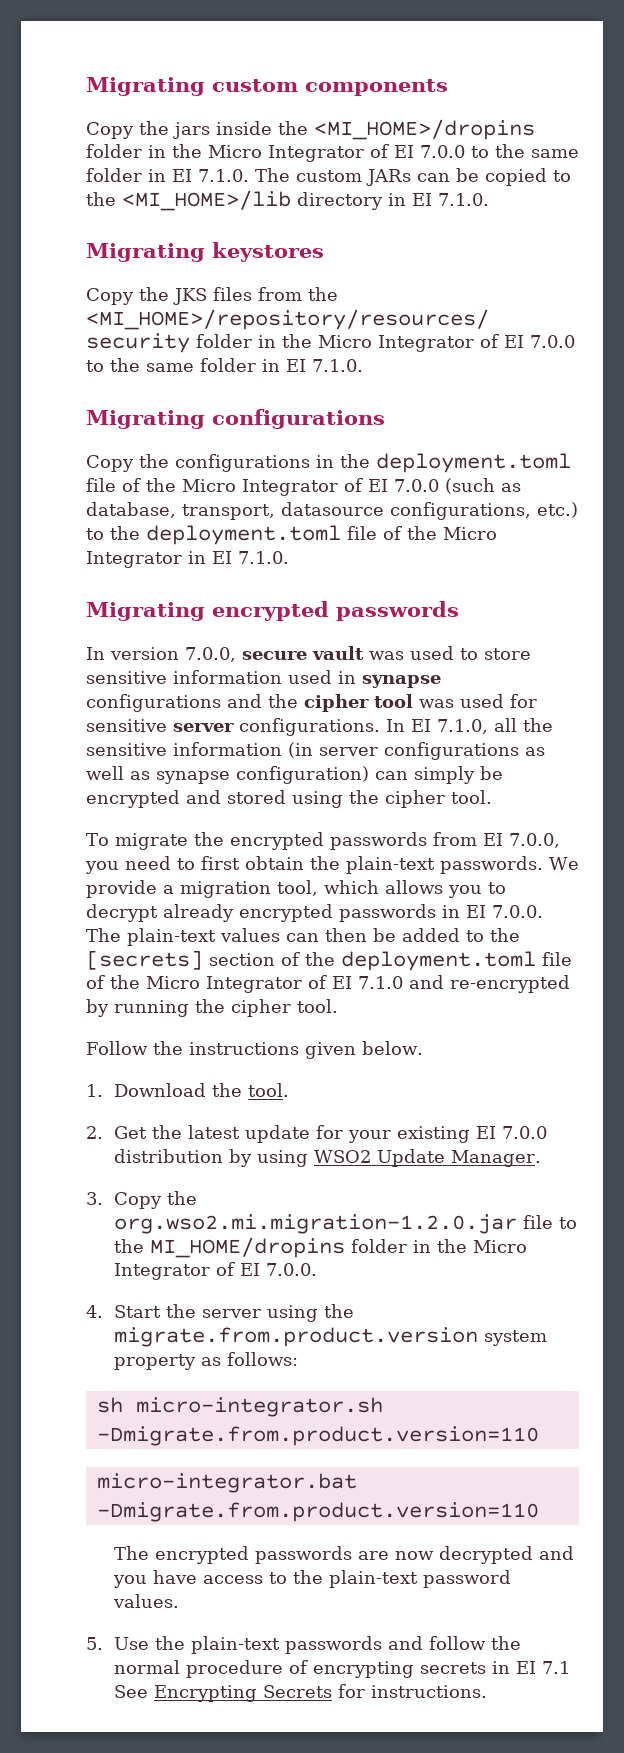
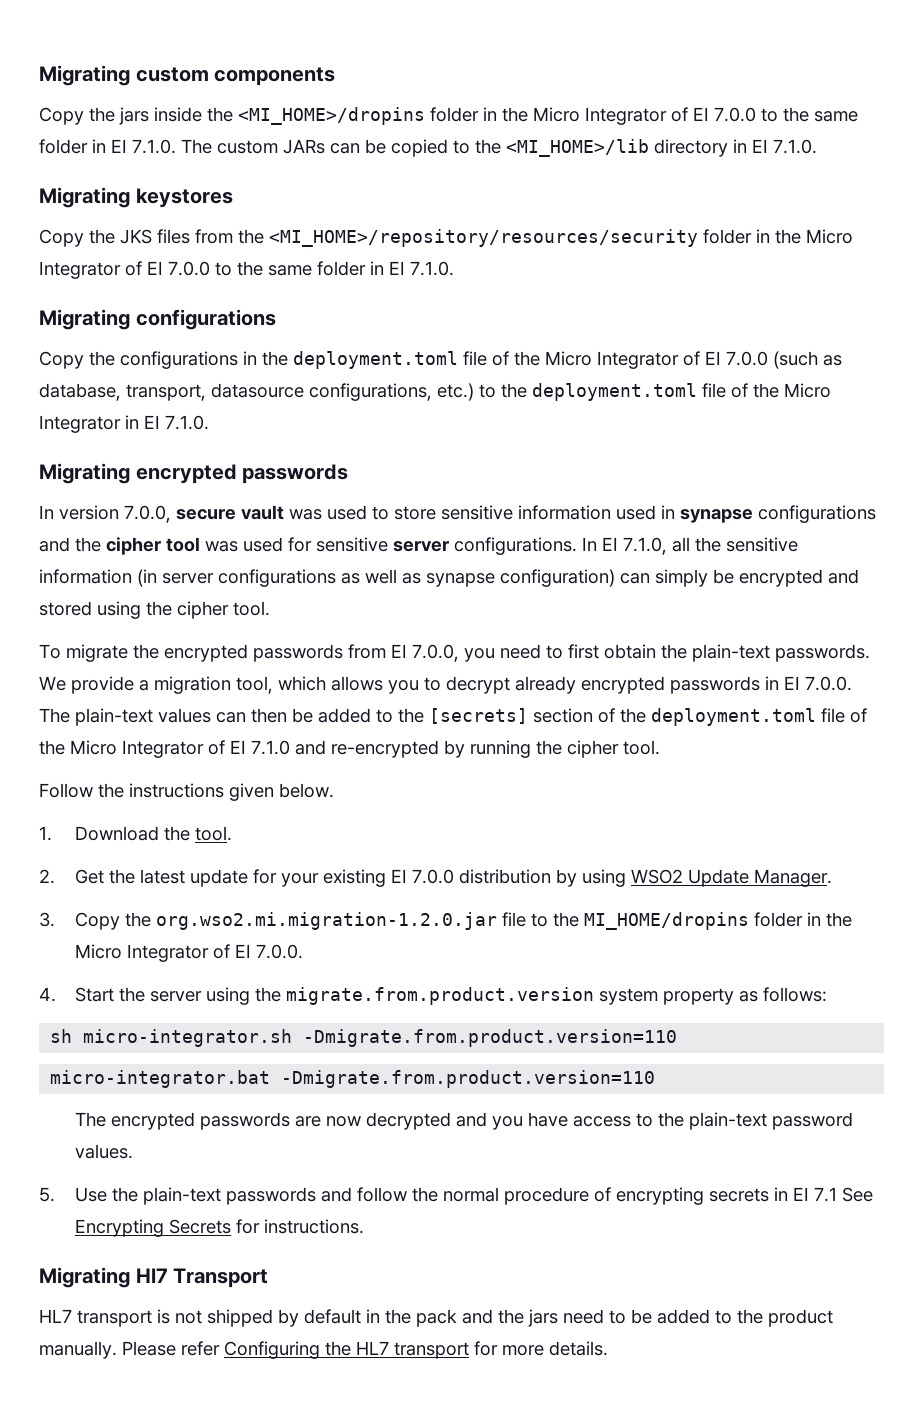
+ Migrating Hl7 Transport
+ HL7 transport is not shipped by default in the pack and the jars need to be added to the product manually. Please refer Configuring the HL7 transport for more details.

